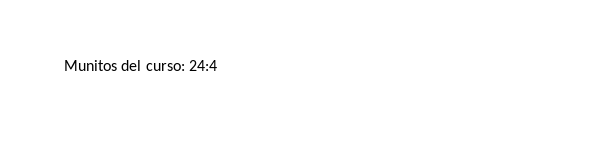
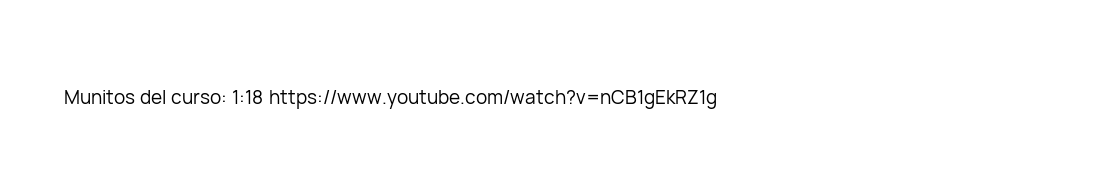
- Munitos del curso: 24:4
+ Munitos del curso: 1:18 https://www.youtube.com/watch?v=nCB1gEkRZ1g

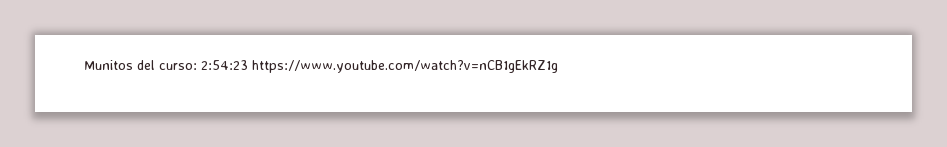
- Munitos del curso: 1:18 https://www.youtube.com/watch?v=nCB1gEkRZ1g
+ Munitos del curso: 2:54:23 https://www.youtube.com/watch?v=nCB1gEkRZ1g

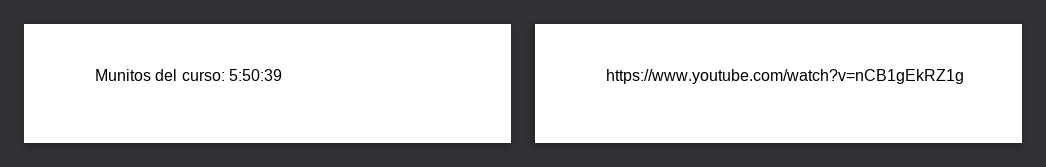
- Munitos del curso: 2:54:23 https://www.youtube.com/watch?v=nCB1gEkRZ1g
+ Munitos del curso: 5:50:39 https://www.youtube.com/watch?v=nCB1gEkRZ1g

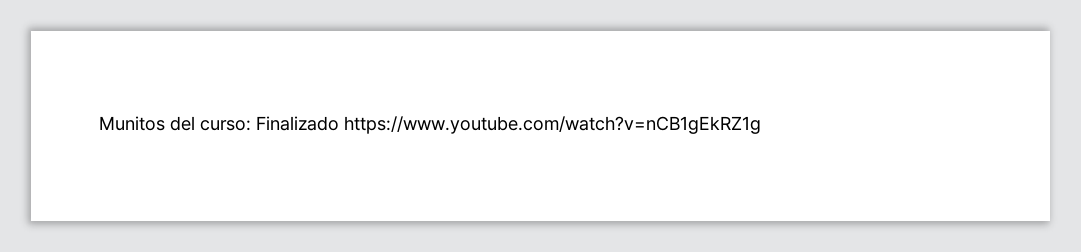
- Munitos del curso: 5:50:39 https://www.youtube.com/watch?v=nCB1gEkRZ1g
+ Munitos del curso: Finalizado https://www.youtube.com/watch?v=nCB1gEkRZ1g

